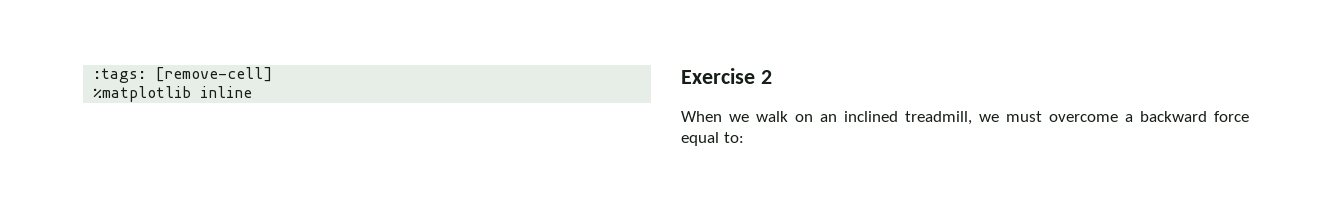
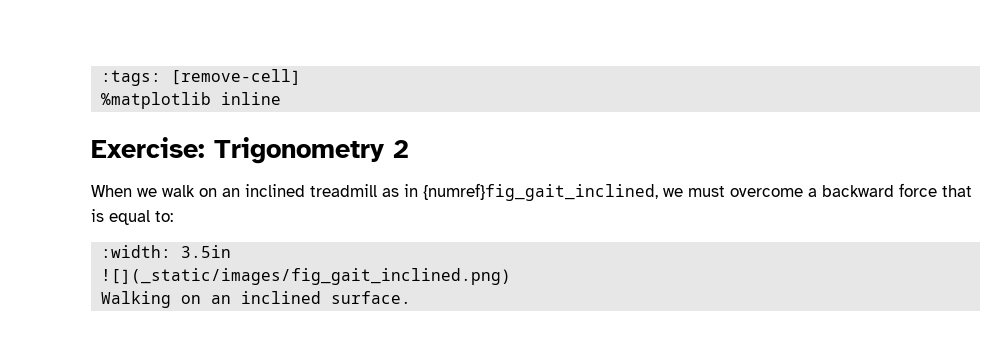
- Exercise 2
+ Exercise: Trigonometry 2
- When we walk on an inclined treadmill, we must overcome a backward force equal to:
+ When we walk on an inclined treadmill as in {numref}fig_gait_inclined, we must overcome a backward force that is equal to:
+ :width: 3.5in
+ ![](_static/images/fig_gait_inclined.png)
+ Walking on an inclined surface.

